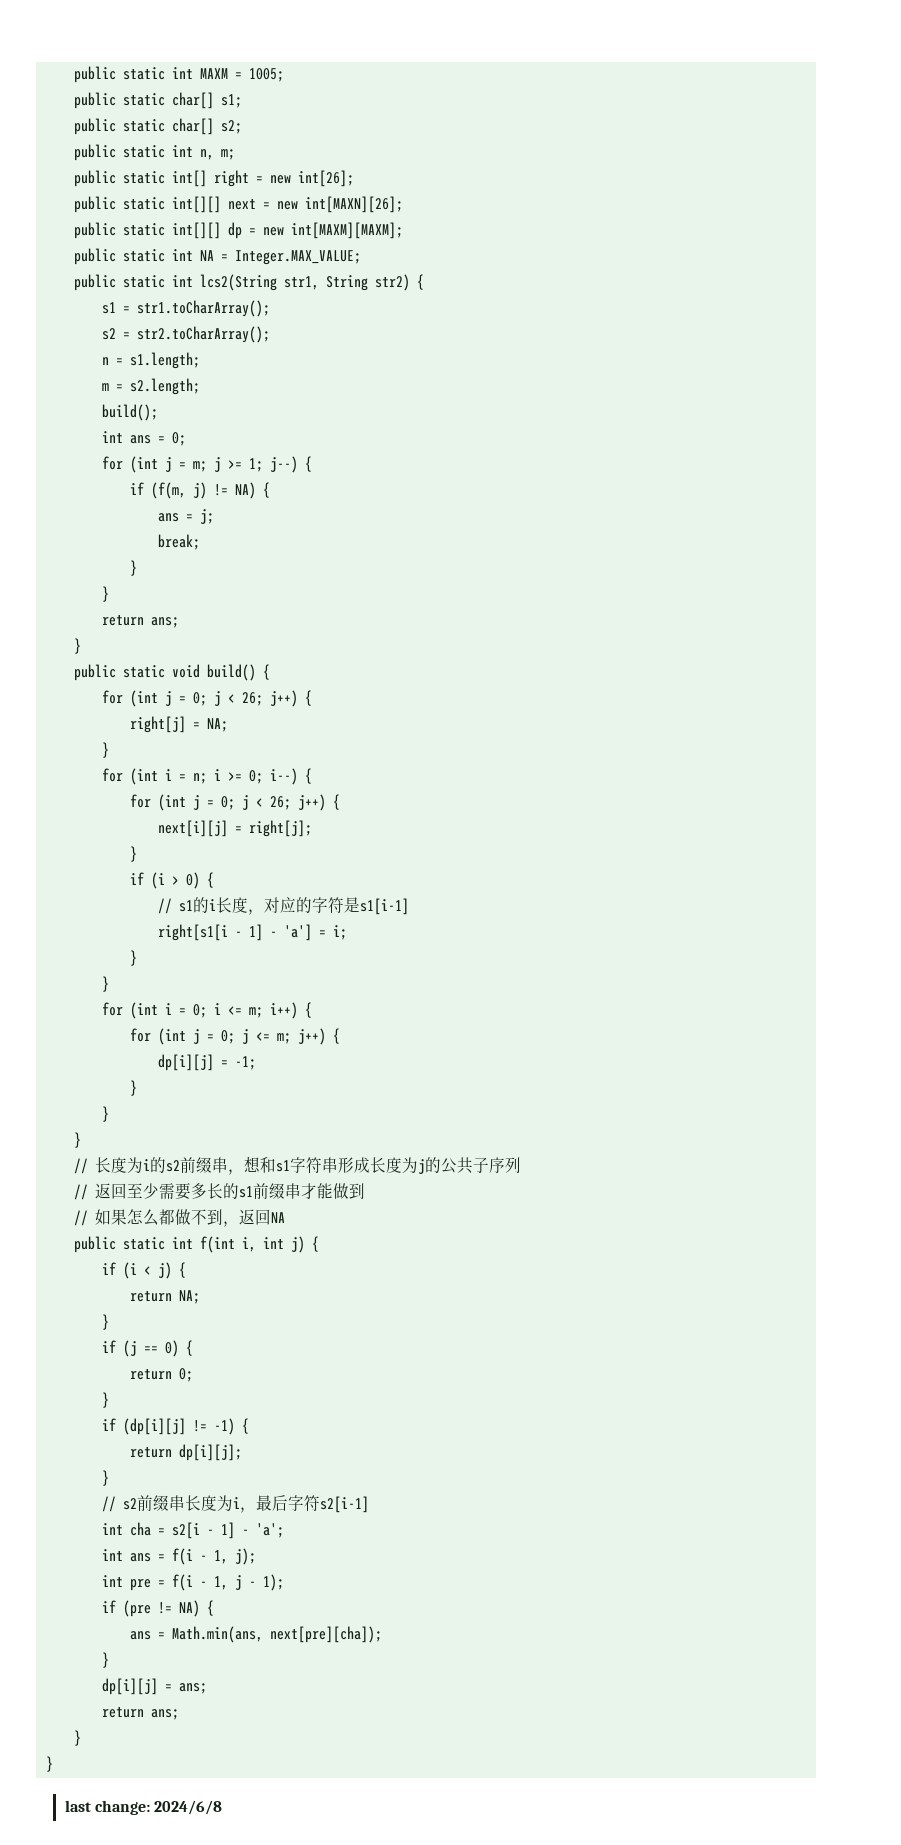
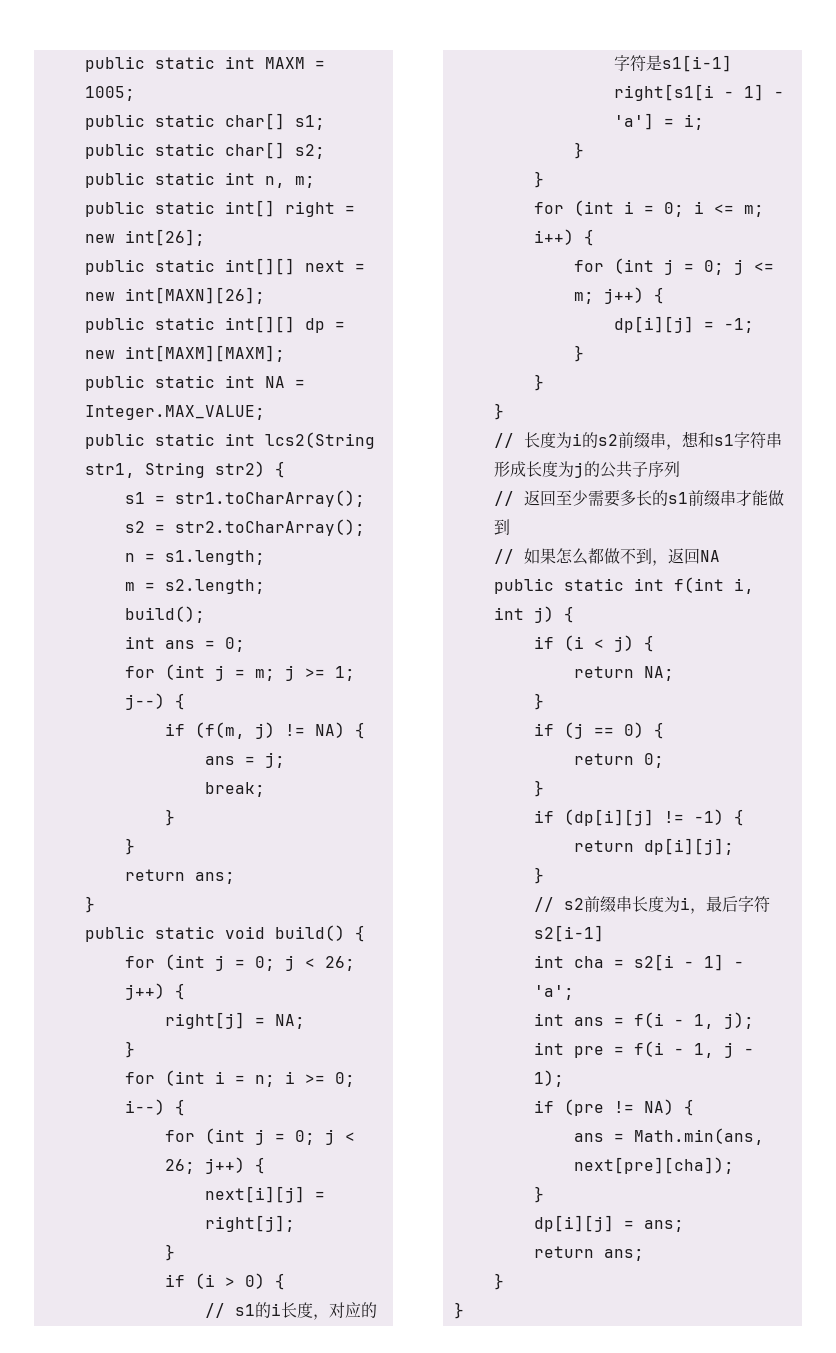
- last change: 2024/6/8

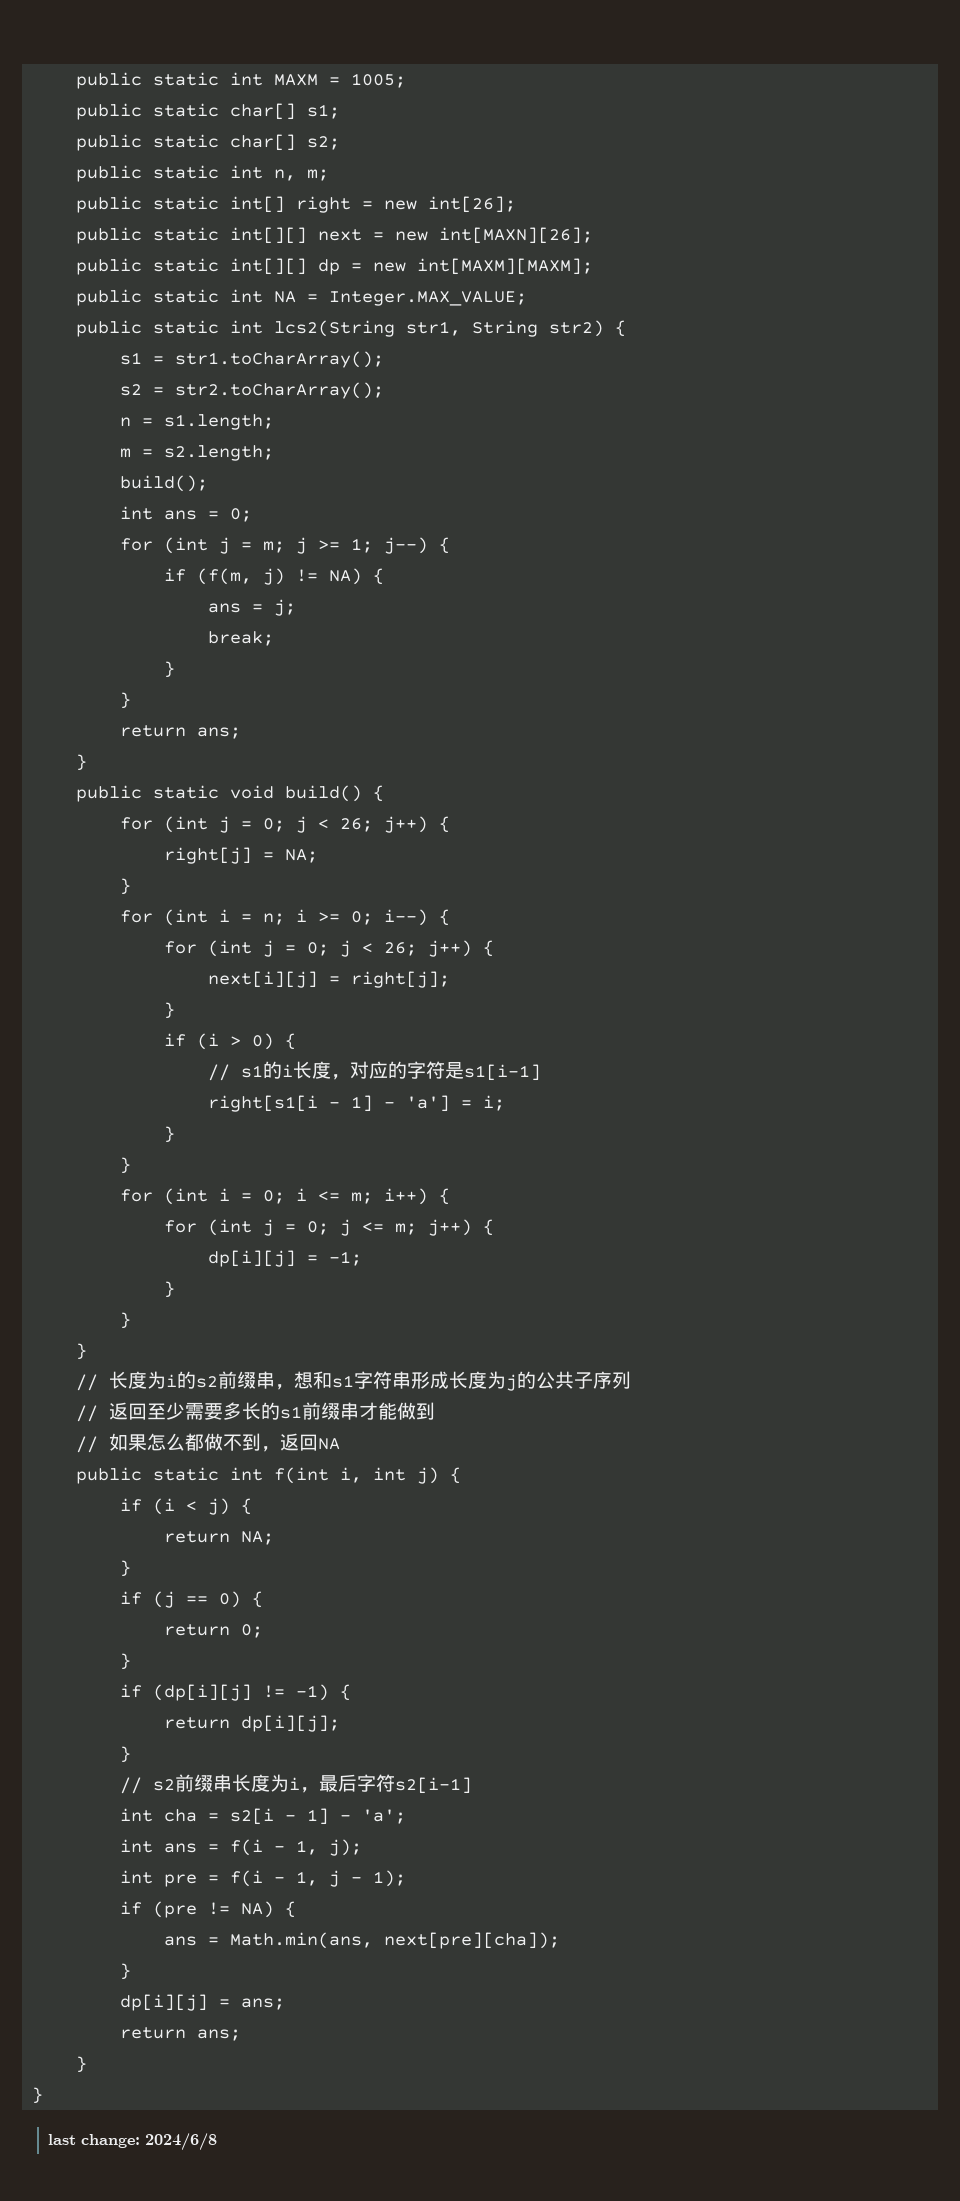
+ last change: 2024/6/8

